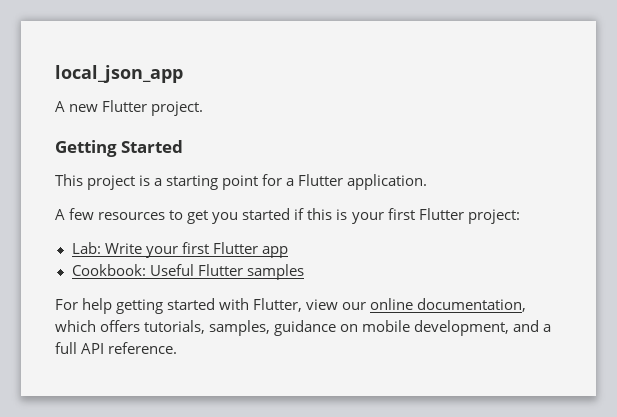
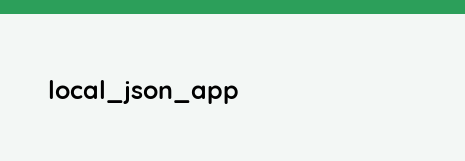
- A new Flutter project.
- Getting Started
- This project is a starting point for a Flutter application.
- A few resources to get you started if this is your first Flutter project:
- Lab: Write your first Flutter app
- Cookbook: Useful Flutter samples
- For help getting started with Flutter, view our online documentation, which offers tutorials, samples, guidance on mobile development, and a full API reference.

